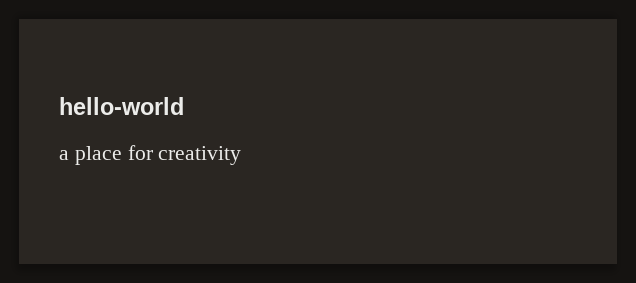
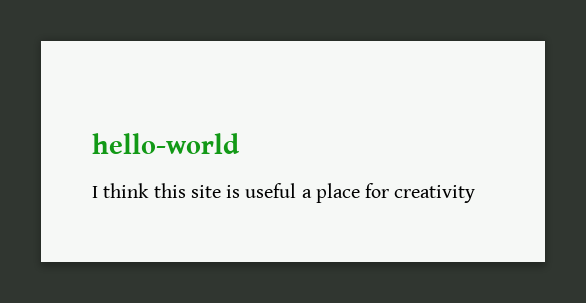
- a place for creativity
+ I think this site is useful a place for creativity

